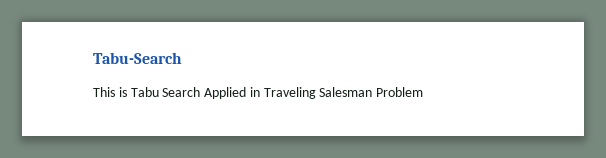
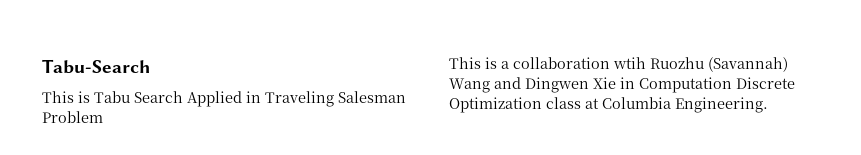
+ This is a collaboration wtih Ruozhu (Savannah) Wang and Dingwen Xie in Computation Discrete Optimization class at Columbia Engineering.

